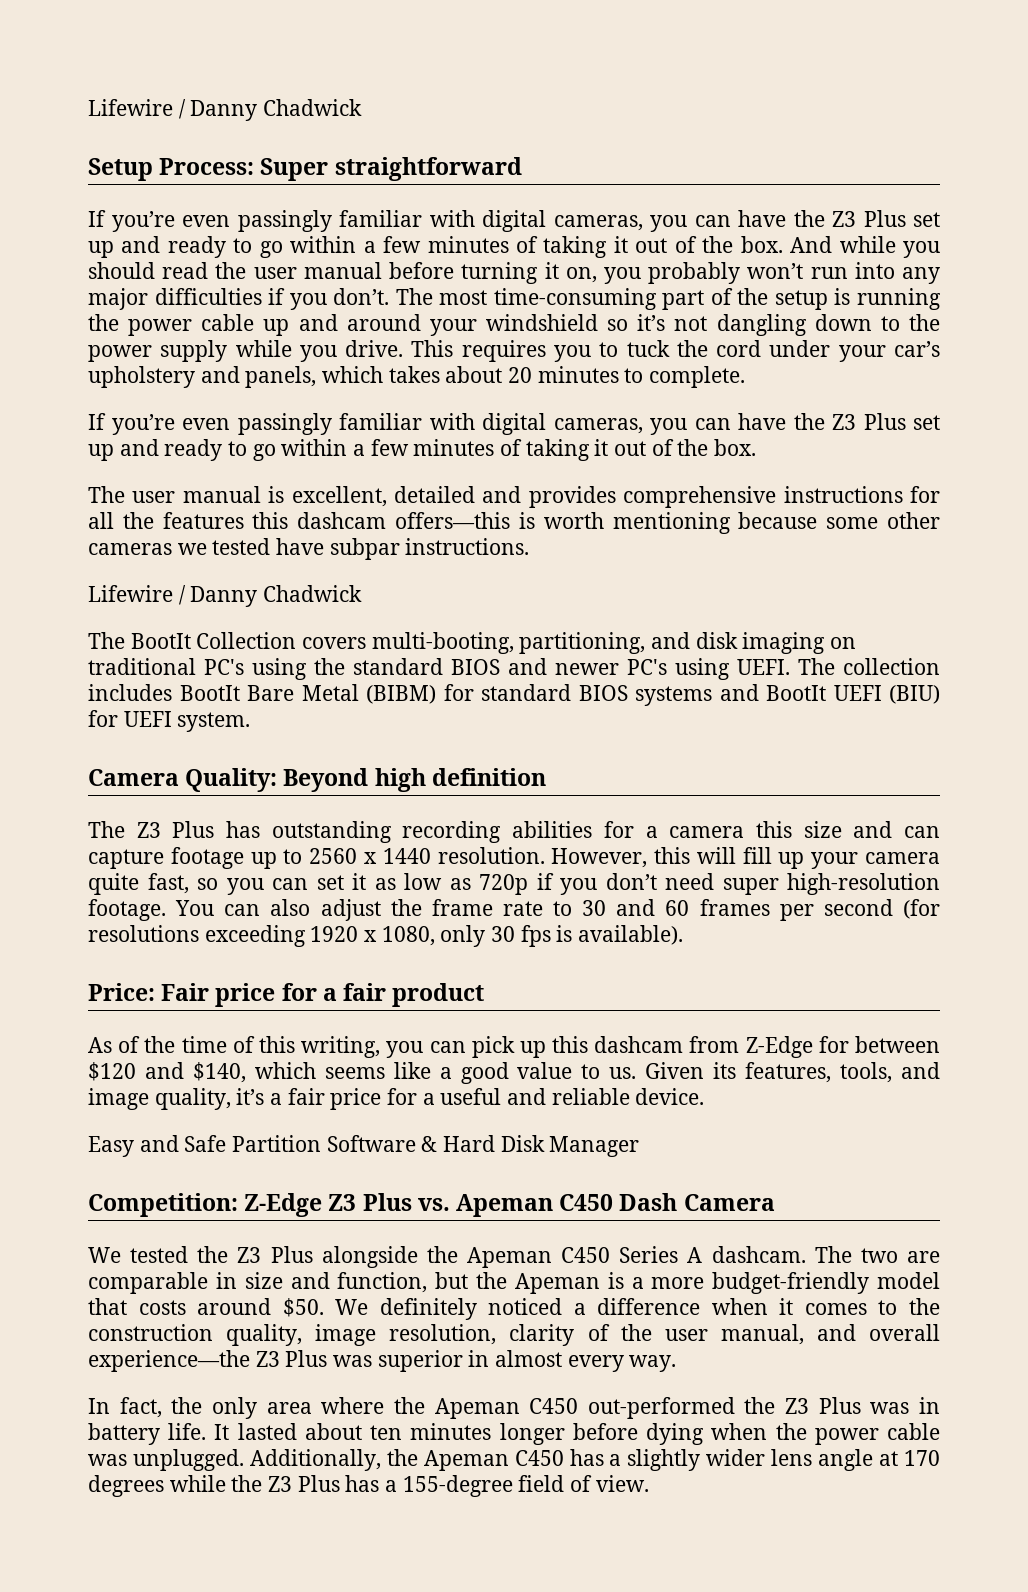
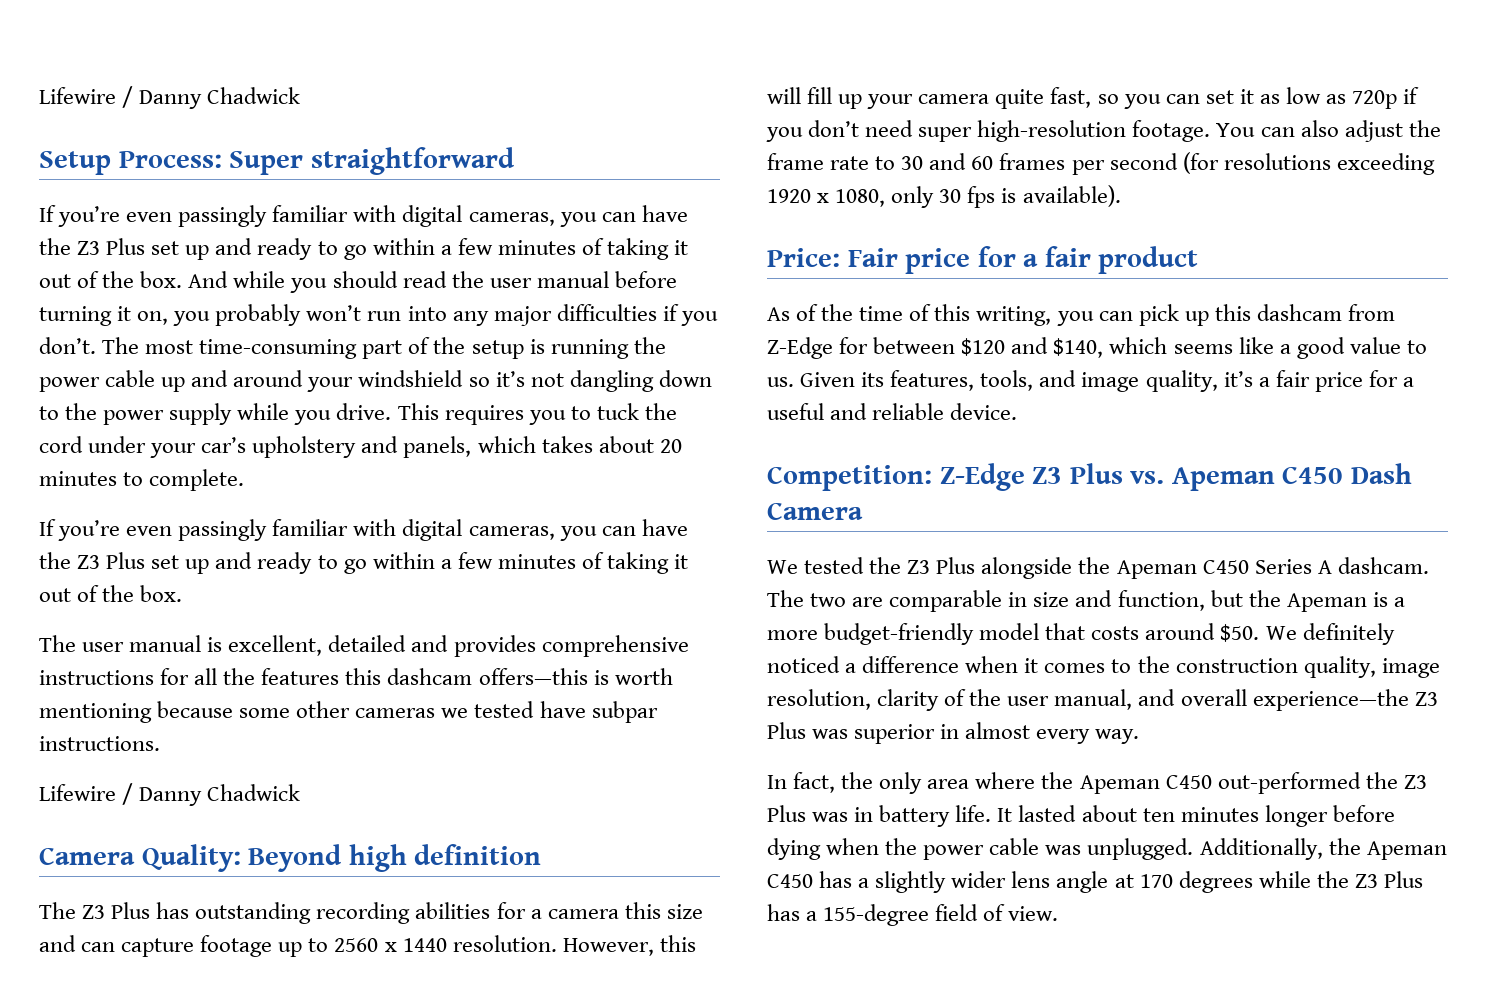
- The BootIt Collection covers multi-booting, partitioning, and disk imaging on traditional PC's using the standard BIOS and newer PC's using UEFI. The collection includes BootIt Bare Metal (BIBM) for standard BIOS systems and BootIt UEFI (BIU) for UEFI system.
- Easy and Safe Partition Software & Hard Disk Manager

